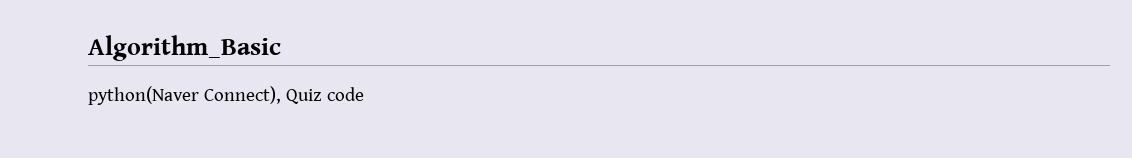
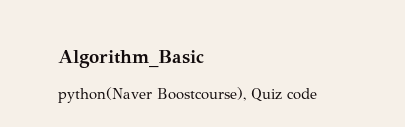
- python(Naver Connect), Quiz code
+ python(Naver Boostcourse), Quiz code

